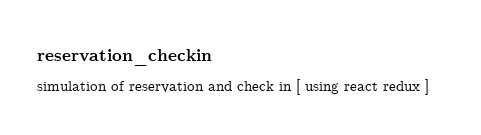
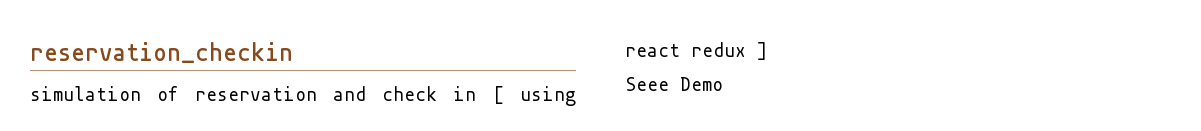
+ Seee Demo

